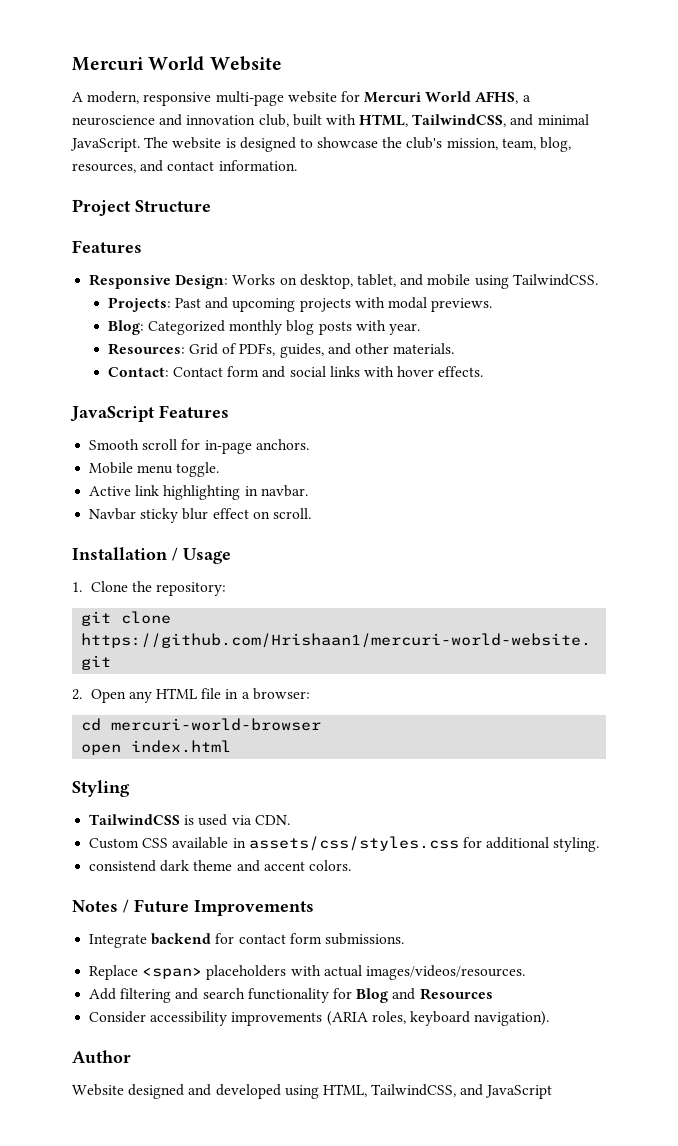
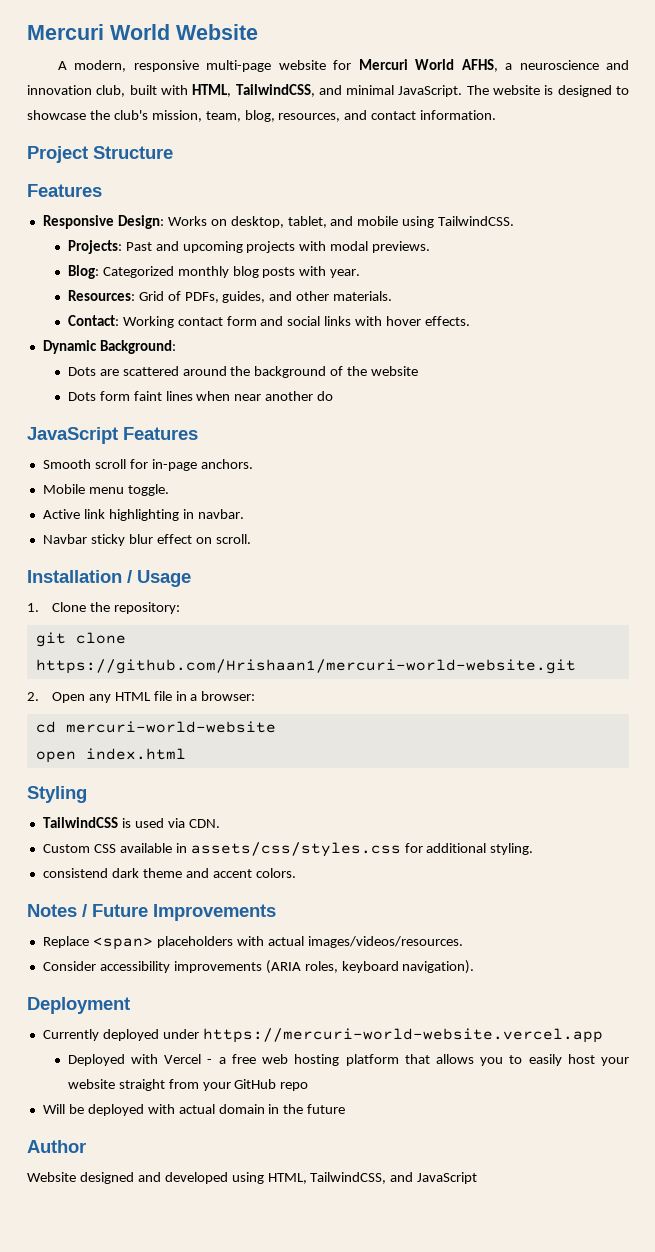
- Contact: Contact form and social links with hover effects.
+ Contact: Working contact form and social links with hover effects.
+ Dynamic Background:
+ Dots are scattered around the background of the website
+ Dots form faint lines when near another do
- cd mercuri-world-browser
+ cd mercuri-world-website
- Integrate backend for contact form submissions.
- Add filtering and search functionality for Blog and Resources
+ Deployment
+ Currently deployed under https://mercuri-world-website.vercel.app
+ Deployed with Vercel - a free web hosting platform that allows you to easily host your website straight from your GitHub repo
+ Will be deployed with actual domain in the future

